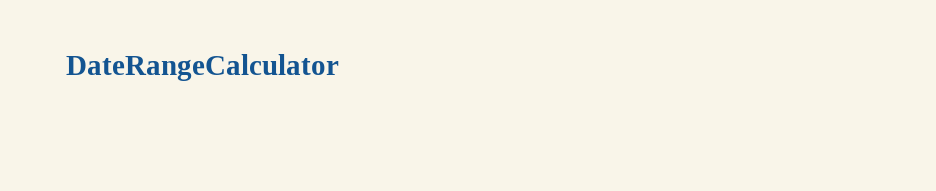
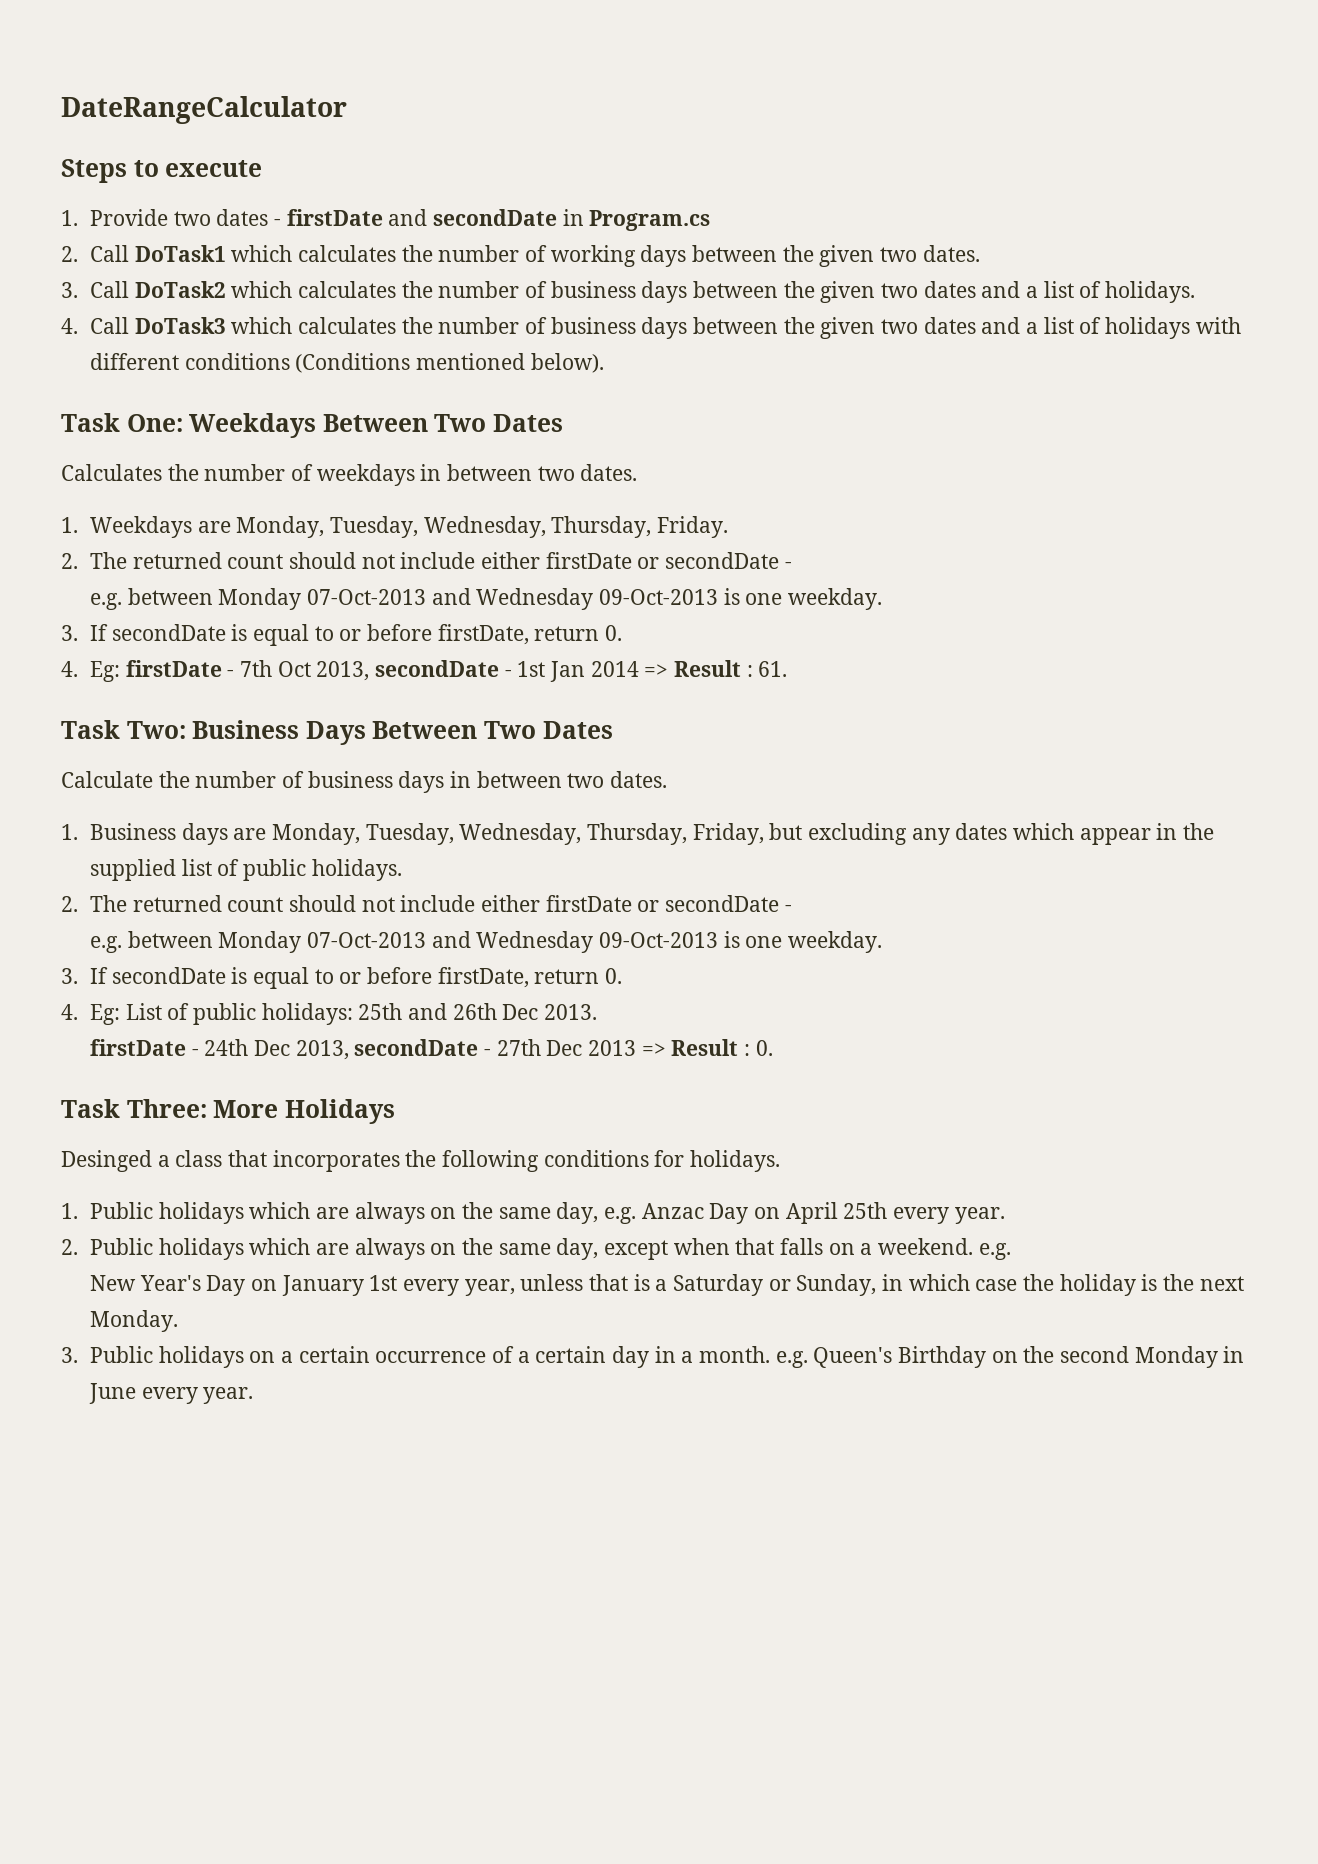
+ Steps to execute
+ 1. Provide two dates - firstDate and secondDate in Program.cs
+ 2. Call DoTask1 which calculates the number of working days between the given two dates.
+ 3. Call DoTask2 which calculates the number of business days between the given two dates and a list of holidays.
+ 4. Call DoTask3 which calculates the number of business days between the given two dates and a list of holidays with different conditions (Conditions mentioned below).
+ Task One: Weekdays Between Two Dates
+ Calculates the number of weekdays in between two dates.
+ 1. Weekdays are Monday, Tuesday, Wednesday, Thursday, Friday.
+ 2. The returned count should not include either firstDate or secondDate -
+ e.g. between Monday 07-Oct-2013 and Wednesday 09-Oct-2013 is one weekday.
+ 3. If secondDate is equal to or before firstDate, return 0.
+ 4. Eg: firstDate - 7th Oct 2013, secondDate - 1st Jan 2014 => Result : 61.
+ Task Two: Business Days Between Two Dates
+ Calculate the number of business days in between two dates.
+ 1. Business days are Monday, Tuesday, Wednesday, Thursday, Friday, but excluding any dates which appear in the supplied list of public holidays.
+ 2. The returned count should not include either firstDate or secondDate -
+ e.g. between Monday 07-Oct-2013 and Wednesday 09-Oct-2013 is one weekday.
+ 3. If secondDate is equal to or before firstDate, return 0.
+ 4. Eg: List of public holidays: 25th and 26th Dec 2013.
+ firstDate - 24th Dec 2013, secondDate - 27th Dec 2013 => Result : 0.
+ Task Three: More Holidays
+ Desinged a class that incorporates the following conditions for holidays.
+ 1. Public holidays which are always on the same day, e.g. Anzac Day on April 25th every year.
+ 2. Public holidays which are always on the same day, except when that falls on a weekend. e.g.
+ New Year's Day on January 1st every year, unless that is a Saturday or Sunday, in which case the holiday is the next Monday.
+ 3. Public holidays on a certain occurrence of a certain day in a month. e.g. Queen's Birthday on the second Monday in June every year.

